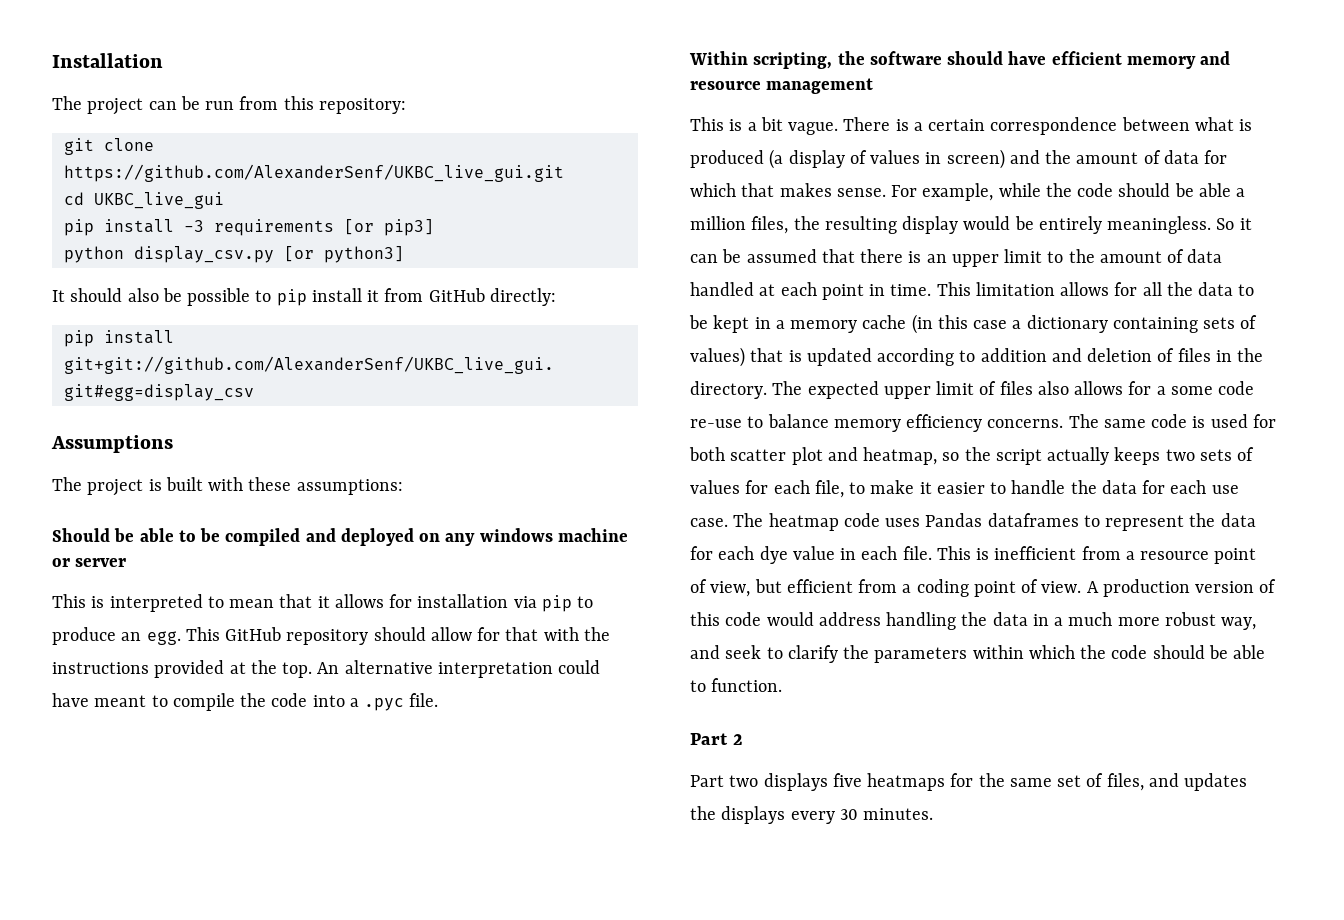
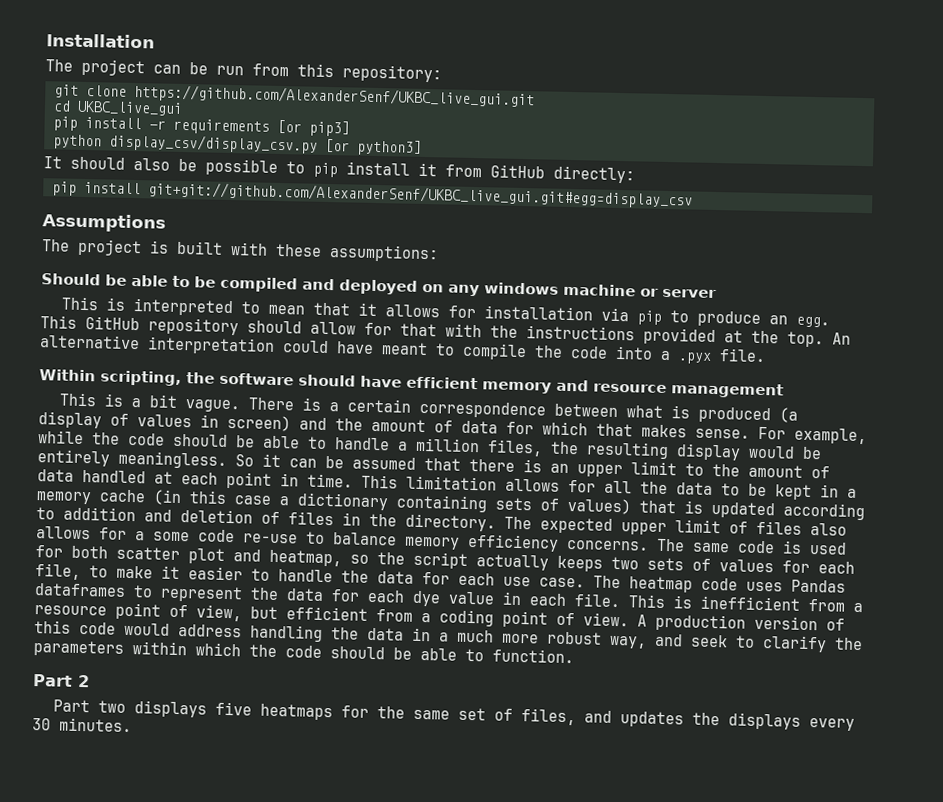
- pip install -3 requirements [or pip3]
+ pip install -r requirements [or pip3]
- python display_csv.py [or python3]
+ python display_csv/display_csv.py [or python3]
- An alternative interpretation could have meant to compile the code into a .pyc file.
+ An alternative interpretation could have meant to compile the code into a .pyx file.
- For example, while the code should be able a million files, the resulting display would be entirely meaningless.
+ For example, while the code should be able to handle a million files, the resulting display would be entirely meaningless.

